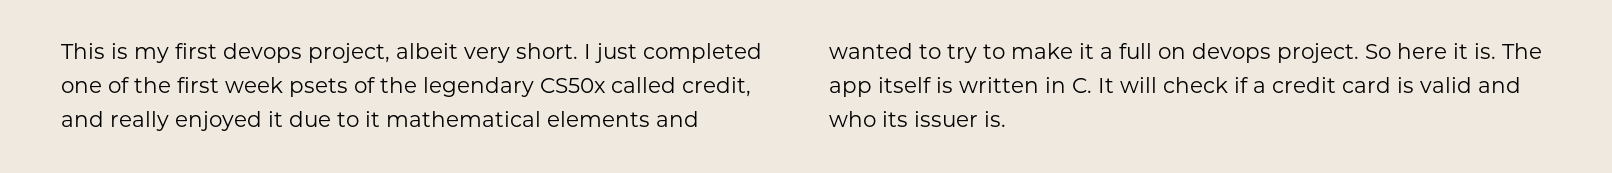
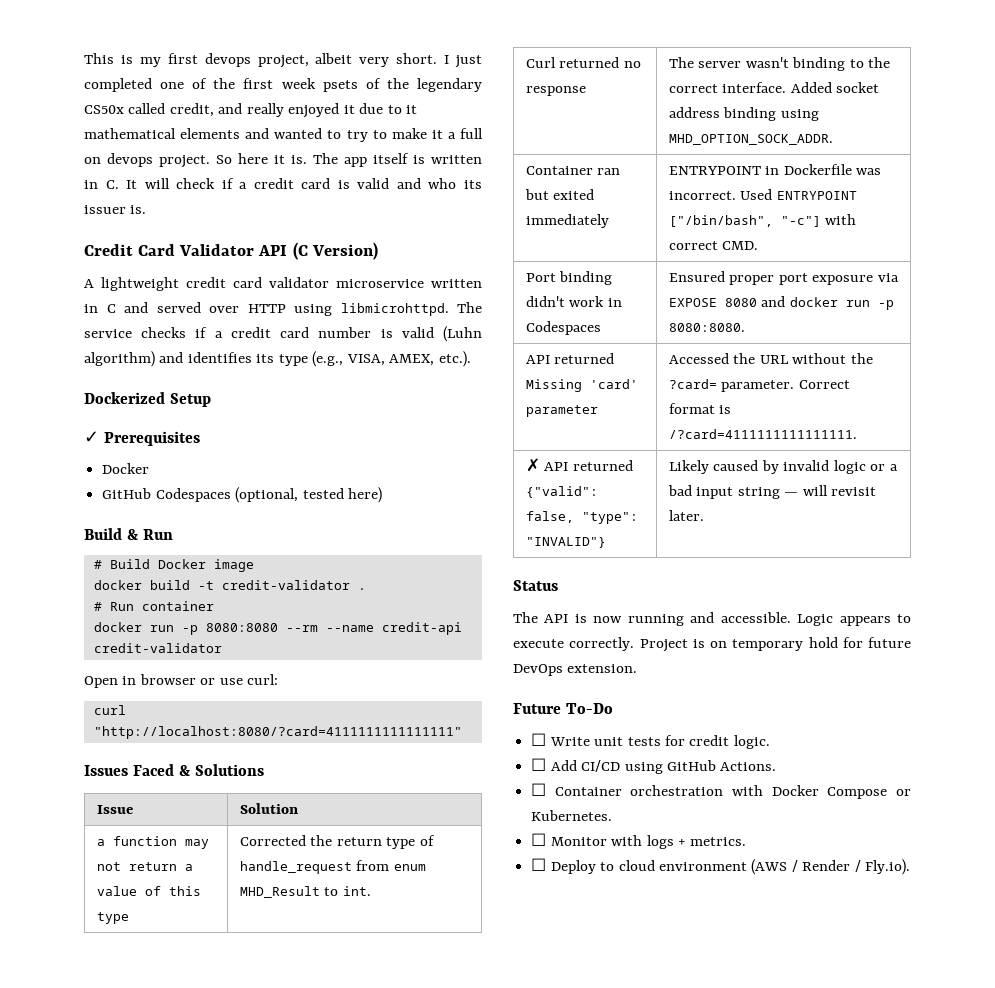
+ Credit Card Validator API (C Version)
+ A lightweight credit card validator microservice written in C and served over HTTP using libmicrohttpd. The service checks if a credit card number is valid (Luhn algorithm) and identifies its type (e.g., VISA, AMEX, etc.).
+ Dockerized Setup
+ ✓ Prerequisites
+ Docker
+ GitHub Codespaces (optional, tested here)
+ Build & Run
+ # Build Docker image
+ docker build -t credit-validator .
+ # Run container
+ docker run -p 8080:8080 --rm --name credit-api credit-validator
+ Open in browser or use curl:
+ curl "http://localhost:8080/?card=4111111111111111"
+ Issues Faced & Solutions
+ Issue | Solution
+ a function may not return a value of this type | Corrected the return type of handle_request from enum MHD_Result to int.
+ Curl returned no response | The server wasn't binding to the correct interface. Added socket address binding using MHD_OPTION_SOCK_ADDR.
+ Container ran but exited immediately | ENTRYPOINT in Dockerfile was incorrect. Used ENTRYPOINT ["/bin/bash", "-c"] with correct CMD.
+ Port binding didn't work in Codespaces | Ensured proper port exposure via EXPOSE 8080 and docker run -p 8080:8080.
+ API returned Missing 'card' parameter | Accessed the URL without the ?card= parameter. Correct format is /?card=4111111111111111.
+ ✗ API returned {"valid": false, "type": "INVALID"} | Likely caused by invalid logic or a bad input string — will revisit later.
+ Status
+ The API is now running and accessible. Logic appears to execute correctly. Project is on temporary hold for future DevOps extension.
+ Future To-Do
+ ☐ Write unit tests for credit logic.
+ ☐ Add CI/CD using GitHub Actions.
+ ☐ Container orchestration with Docker Compose or Kubernetes.
+ ☐ Monitor with logs + metrics.
+ ☐ Deploy to cloud environment (AWS / Render / Fly.io).

